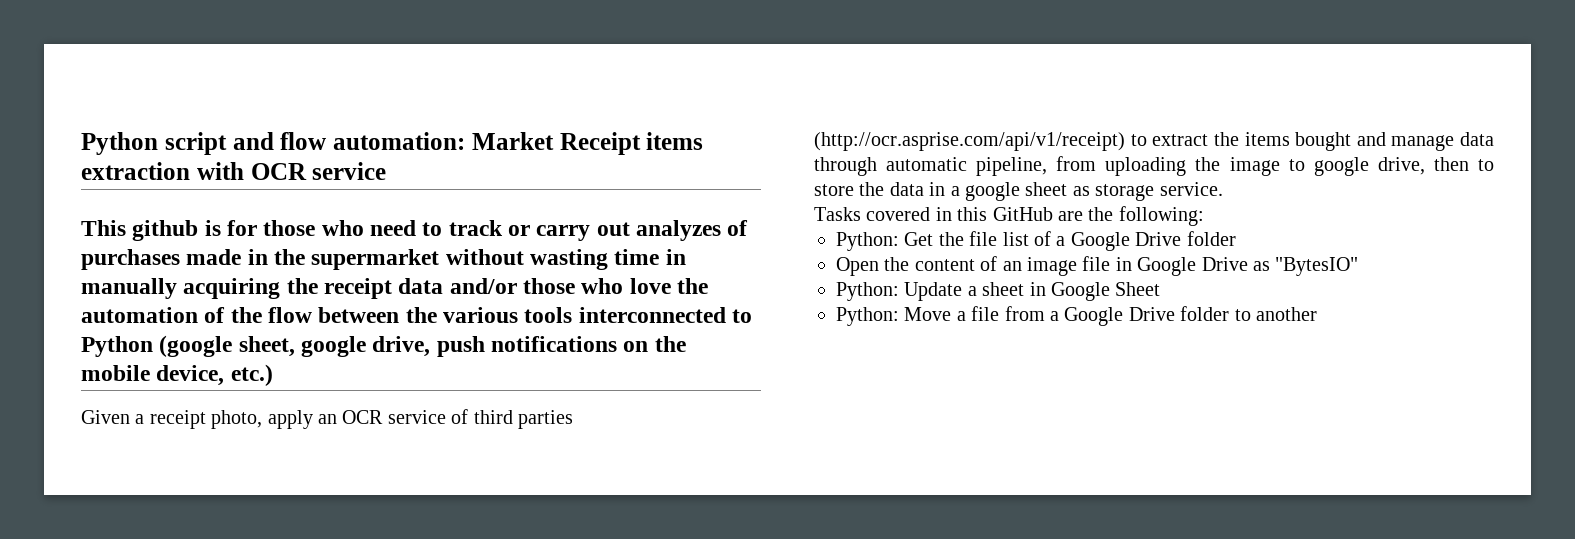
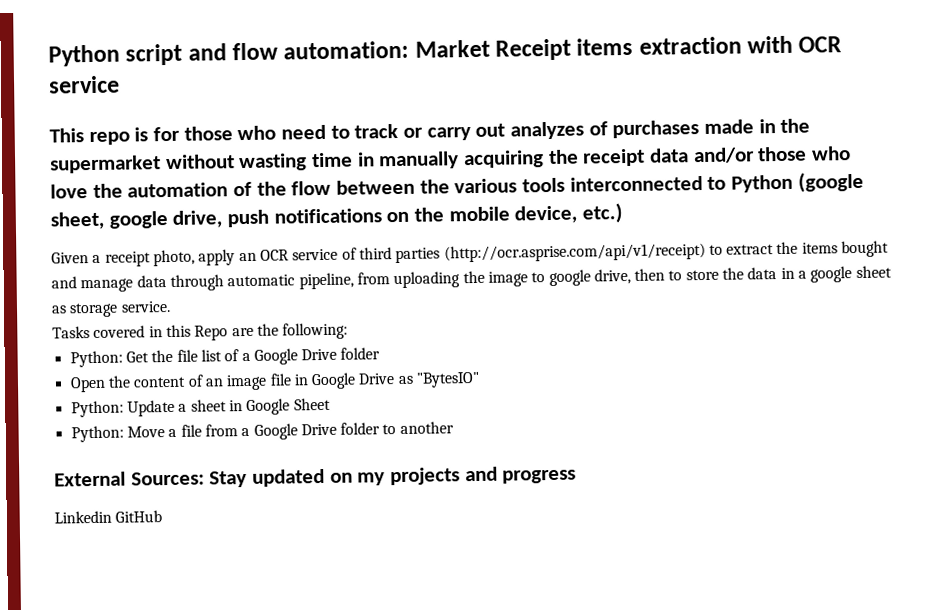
- This github is for those who need to track or carry out analyzes of purchases made in the supermarket without wasting time in manually acquiring the receipt data and/or those who love the automation of the flow between the various tools interconnected to Python (google sheet, google drive, push notifications on the mobile device, etc.)
+ This repo is for those who need to track or carry out analyzes of purchases made in the supermarket without wasting time in manually acquiring the receipt data and/or those who love the automation of the flow between the various tools interconnected to Python (google sheet, google drive, push notifications on the mobile device, etc.)
- Tasks covered in this GitHub are the following:
+ Tasks covered in this Repo are the following:
+ External Sources: Stay updated on my projects and progress
+ Linkedin GitHub

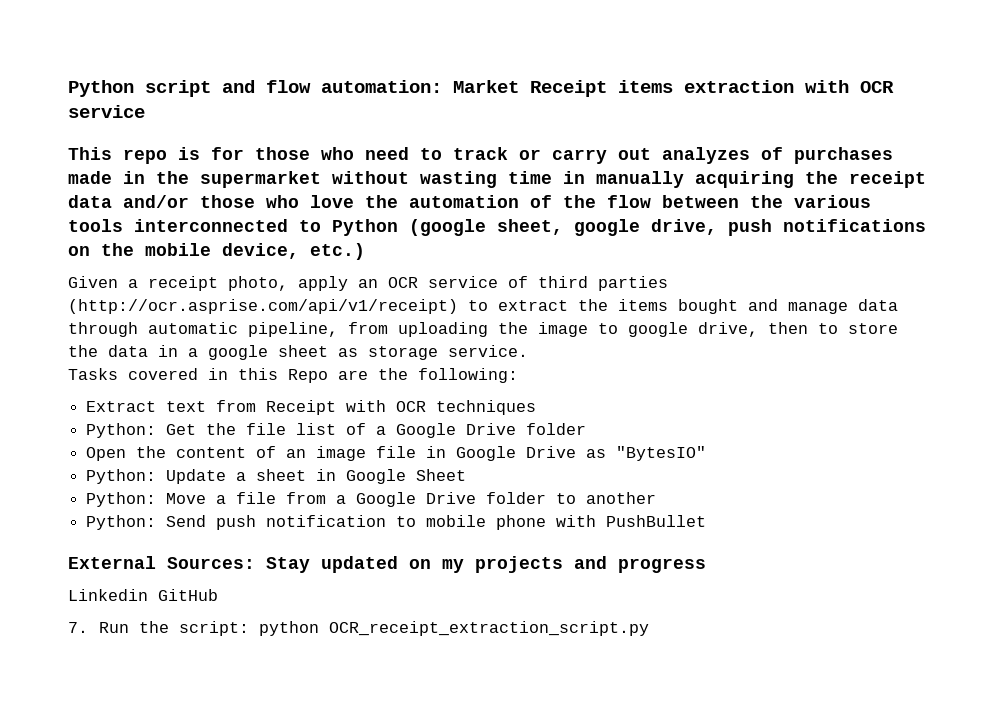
+ Extract text from Receipt with OCR techniques
+ Python: Send push notification to mobile phone with PushBullet
+ 7. Run the script: python OCR_receipt_extraction_script.py

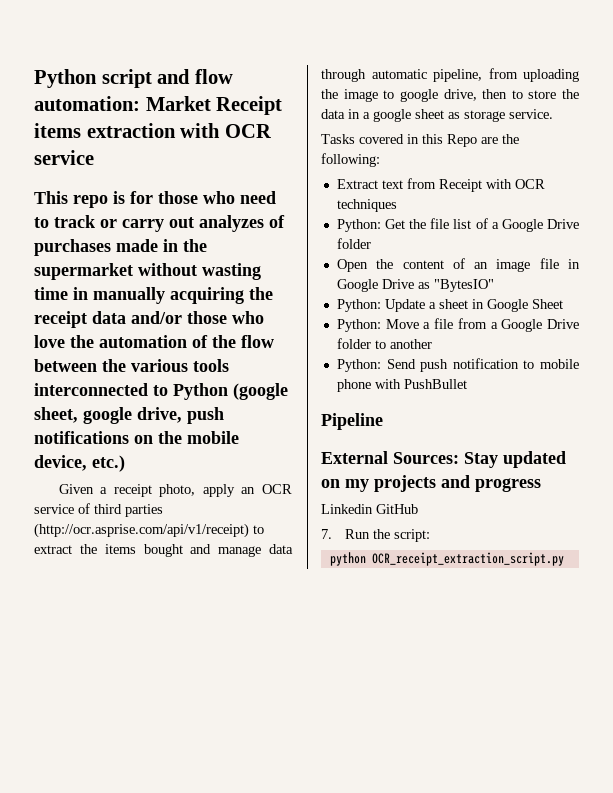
+ Pipeline
- 7. Run the script: python OCR_receipt_extraction_script.py
+ 7. Run the script:
+ python OCR_receipt_extraction_script.py

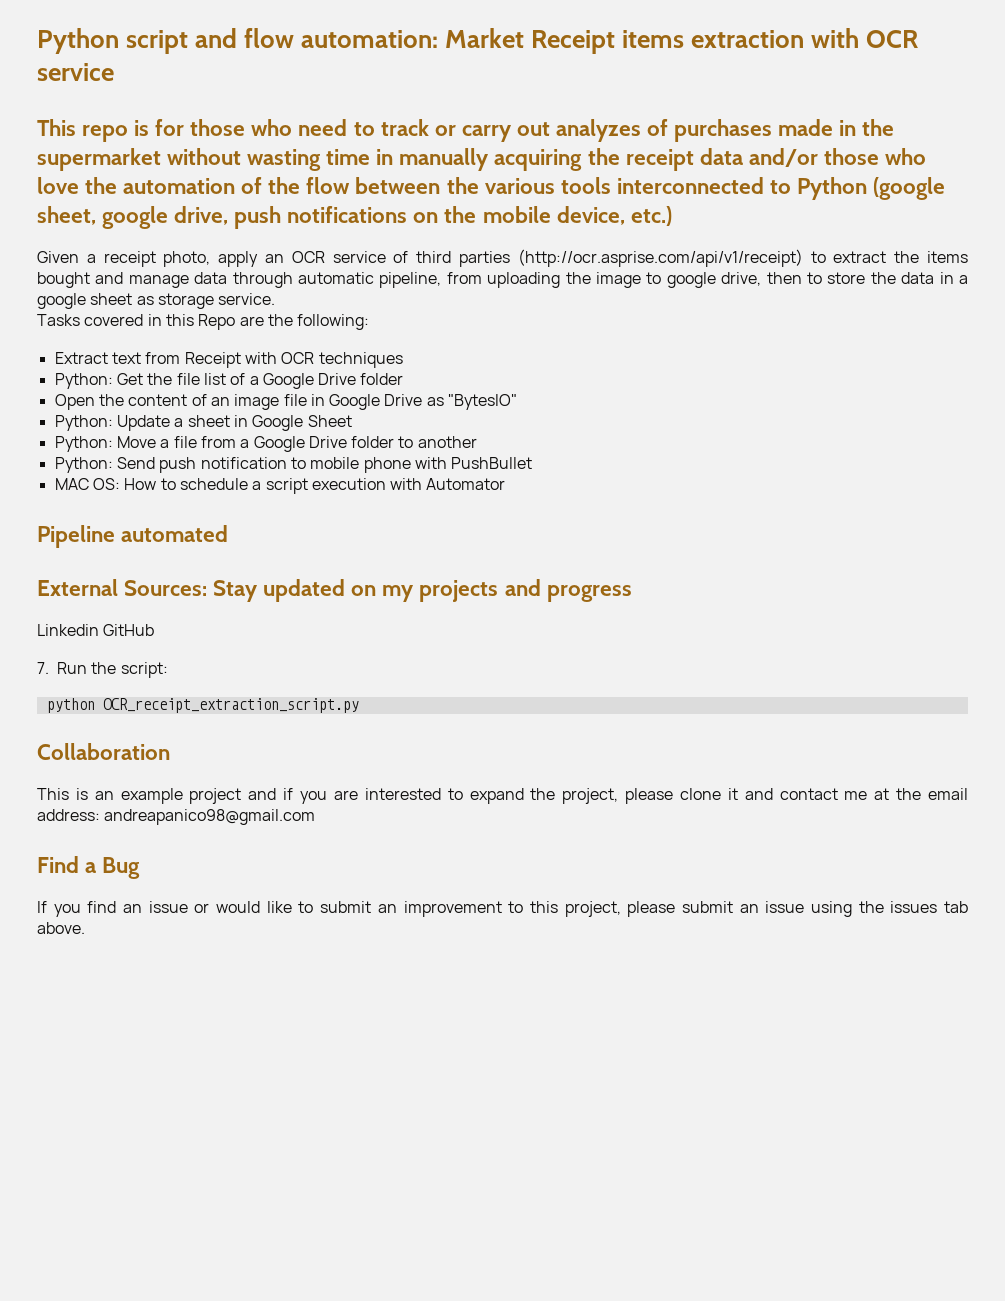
+ MAC OS: How to schedule a script execution with Automator
- Pipeline
+ Pipeline automated
+ Collaboration
+ This is an example project and if you are interested to expand the project, please clone it and contact me at the email address: andreapanico98@gmail.com
+ Find a Bug
+ If you find an issue or would like to submit an improvement to this project, please submit an issue using the issues tab above.

